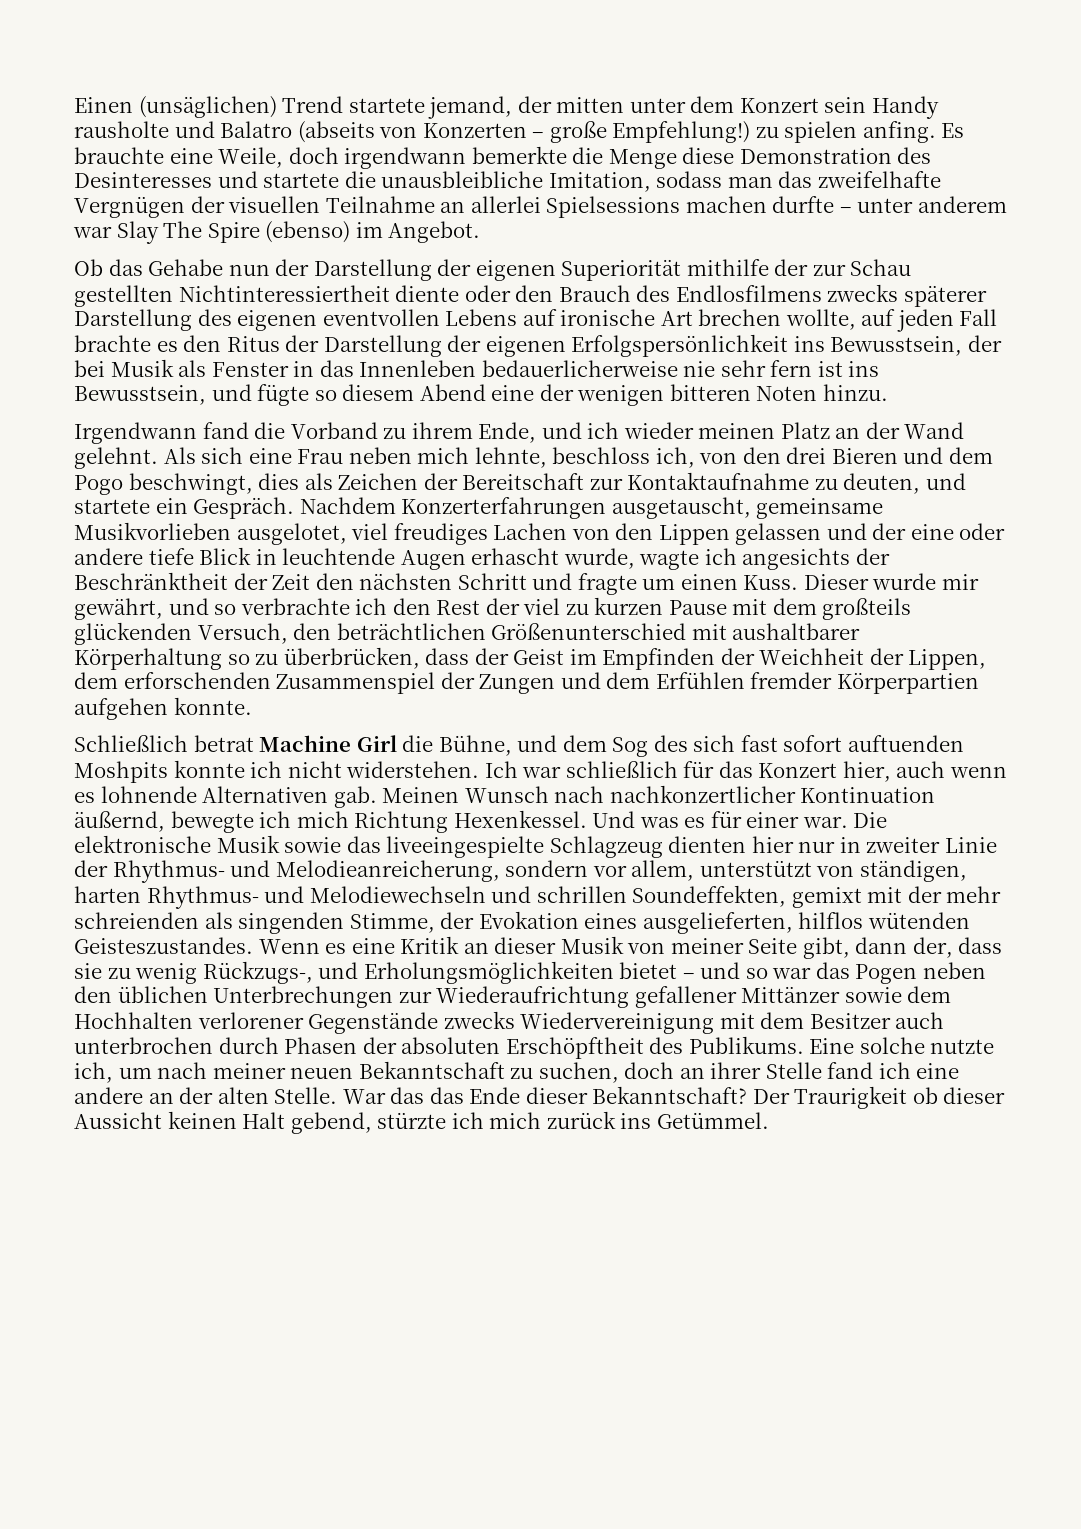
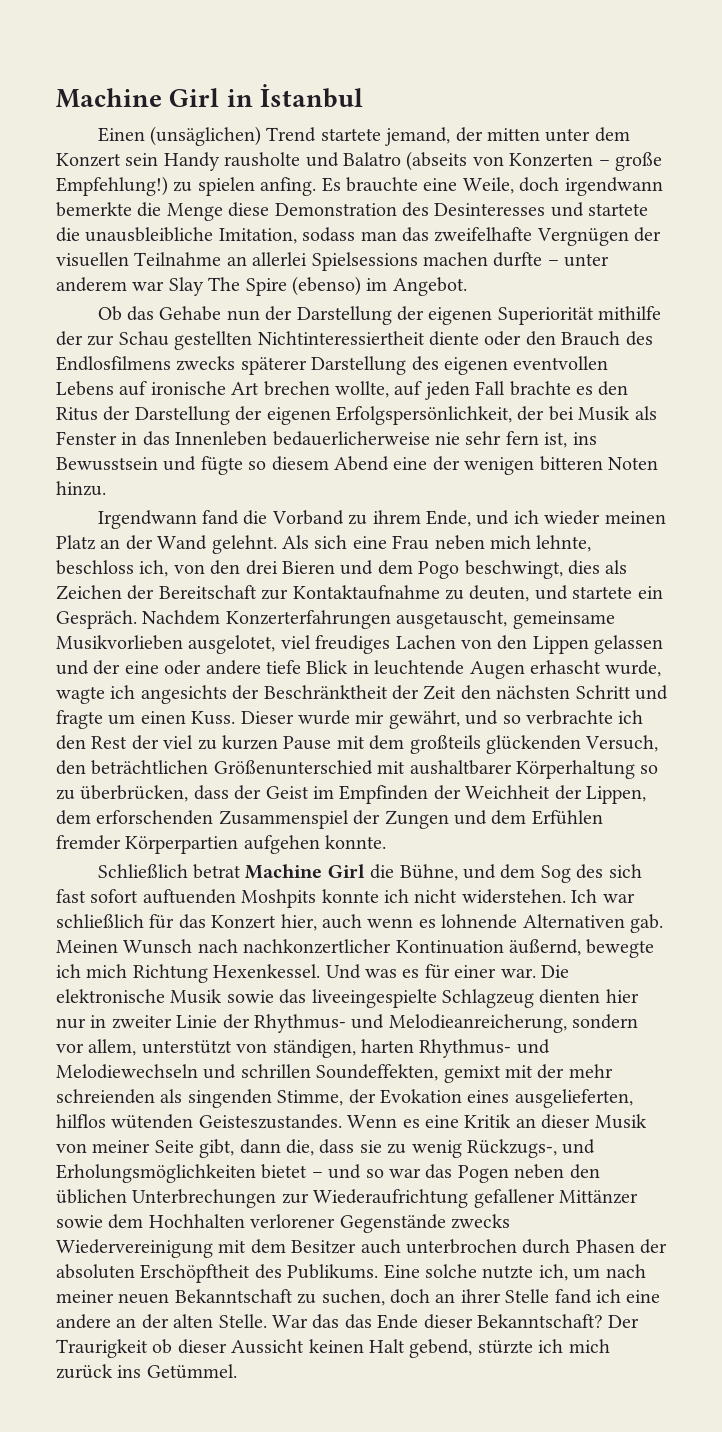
+ Machine Girl in İstanbul
- Ob das Gehabe nun der Darstellung der eigenen Superiorität mithilfe der zur Schau gestellten Nichtinteressiertheit diente oder den Brauch des Endlosfilmens zwecks späterer Darstellung des eigenen eventvollen Lebens auf ironische Art brechen wollte, auf jeden Fall brachte es den Ritus der Darstellung der eigenen Erfolgspersönlichkeit ins Bewusstsein, der bei Musik als Fenster in das Innenleben bedauerlicherweise nie sehr fern ist ins Bewusstsein, und fügte so diesem Abend eine der wenigen bitteren Noten hinzu.
+ Ob das Gehabe nun der Darstellung der eigenen Superiorität mithilfe der zur Schau gestellten Nichtinteressiertheit diente oder den Brauch des Endlosfilmens zwecks späterer Darstellung des eigenen eventvollen Lebens auf ironische Art brechen wollte, auf jeden Fall brachte es den Ritus der Darstellung der eigenen Erfolgspersönlichkeit, der bei Musik als Fenster in das Innenleben bedauerlicherweise nie sehr fern ist, ins Bewusstsein und fügte so diesem Abend eine der wenigen bitteren Noten hinzu.
- Wenn es eine Kritik an dieser Musik von meiner Seite gibt, dann der, dass sie zu wenig Rückzugs-, und Erholungsmöglichkeiten bietet – und so war das Pogen neben den üblichen Unterbrechungen zur Wiederaufrichtung gefallener Mittänzer sowie dem Hochhalten verlorener Gegenstände zwecks Wiedervereinigung mit dem Besitzer auch unterbrochen durch Phasen der absoluten Erschöpftheit des Publikums.
+ Wenn es eine Kritik an dieser Musik von meiner Seite gibt, dann die, dass sie zu wenig Rückzugs-, und Erholungsmöglichkeiten bietet – und so war das Pogen neben den üblichen Unterbrechungen zur Wiederaufrichtung gefallener Mittänzer sowie dem Hochhalten verlorener Gegenstände zwecks Wiedervereinigung mit dem Besitzer auch unterbrochen durch Phasen der absoluten Erschöpftheit des Publikums.

